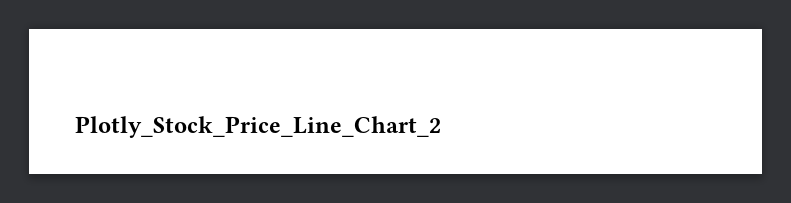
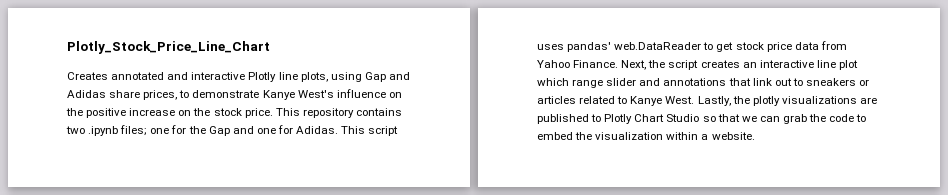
- Plotly_Stock_Price_Line_Chart_2
+ Plotly_Stock_Price_Line_Chart
+ Creates annotated and interactive Plotly line plots, using Gap and Adidas share prices, to demonstrate Kanye West's influence on the positive increase on the stock price. This repository contains two .ipynb files; one for the Gap and one for Adidas. This script uses pandas' web.DataReader to get stock price data from Yahoo Finance. Next, the script creates an interactive line plot which range slider and annotations that link out to sneakers or articles related to Kanye West. Lastly, the plotly visualizations are published to Plotly Chart Studio so that we can grab the code to embed the visualization within a website.

